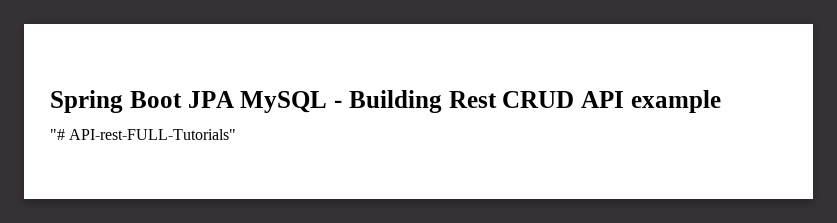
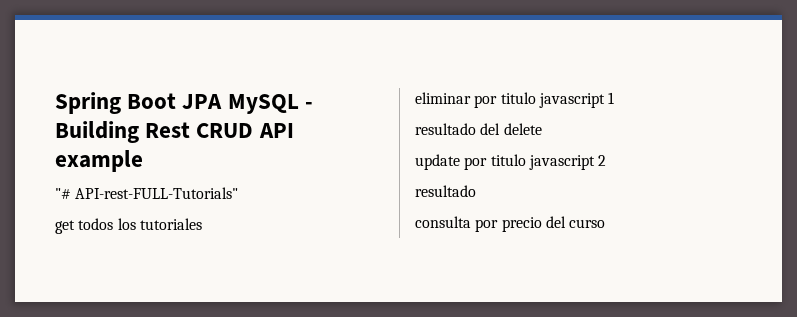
+ get todos los tutoriales
+ eliminar por titulo javascript 1
+ resultado del delete
+ update por titulo javascript 2
+ resultado
+ consulta por precio del curso

